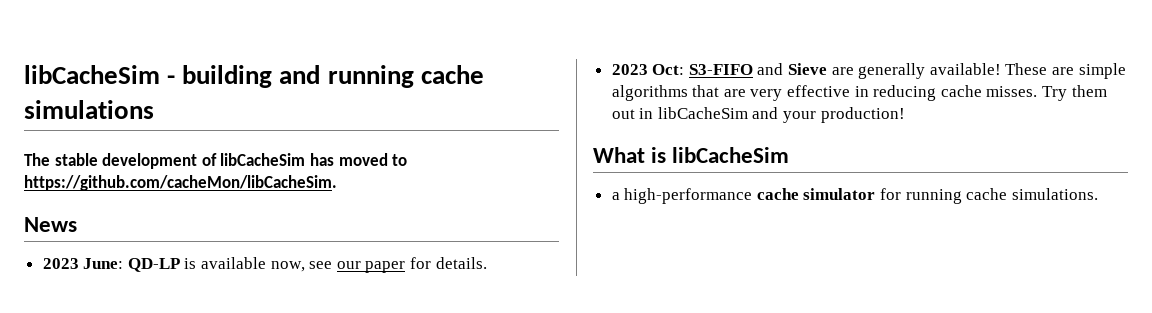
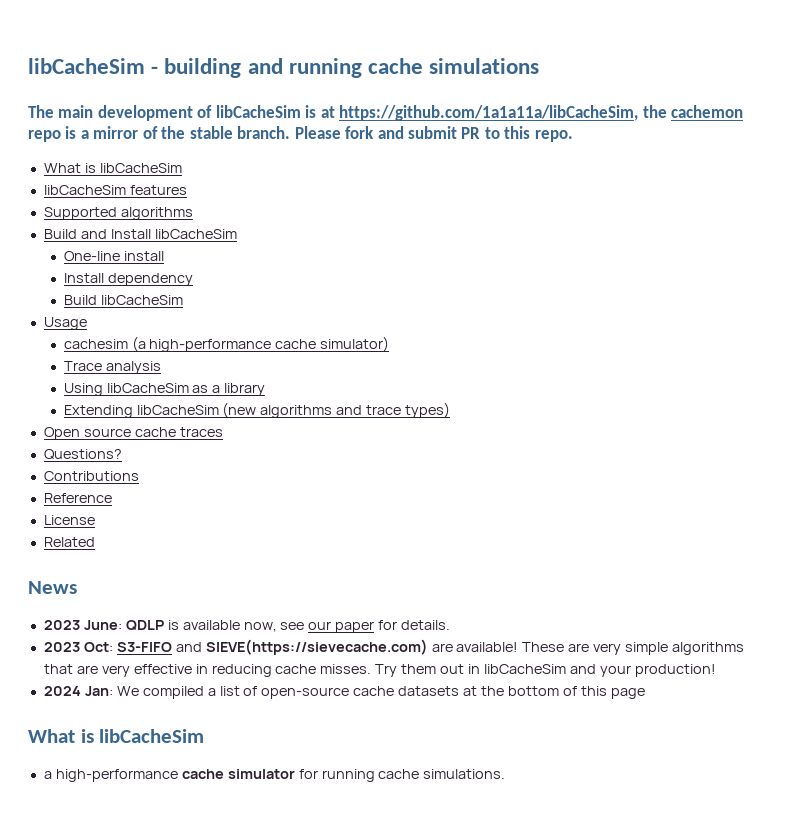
- The stable development of libCacheSim has moved to https://github.com/cacheMon/libCacheSim.
+ The main development of libCacheSim is at https://github.com/1a1a11a/libCacheSim, the cachemon repo is a mirror of the stable branch. Please fork and submit PR to this repo.
+ What is libCacheSim
+ libCacheSim features
+ Supported algorithms
+ Build and Install libCacheSim
+ One-line install
+ Install dependency
+ Build libCacheSim
+ Usage
+ cachesim (a high-performance cache simulator)
+ Trace analysis
+ Using libCacheSim as a library
+ Extending libCacheSim (new algorithms and trace types)
+ Open source cache traces
+ Questions?
+ Contributions
+ Reference
+ License
+ Related
- 2023 June: QD-LP is available now, see our paper for details.
+ 2023 June: QDLP is available now, see our paper for details.
- 2023 Oct: S3-FIFO and Sieve are generally available!
+ 2023 Oct: S3-FIFO and SIEVE(https://sievecache.com) are available!
- These are simple algorithms that are very effective in reducing cache misses.
+ These are very simple algorithms that are very effective in reducing cache misses.
+ 2024 Jan: We compiled a list of open-source cache datasets at the bottom of this page

